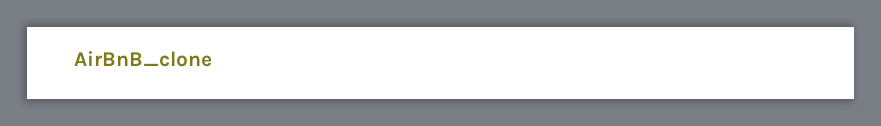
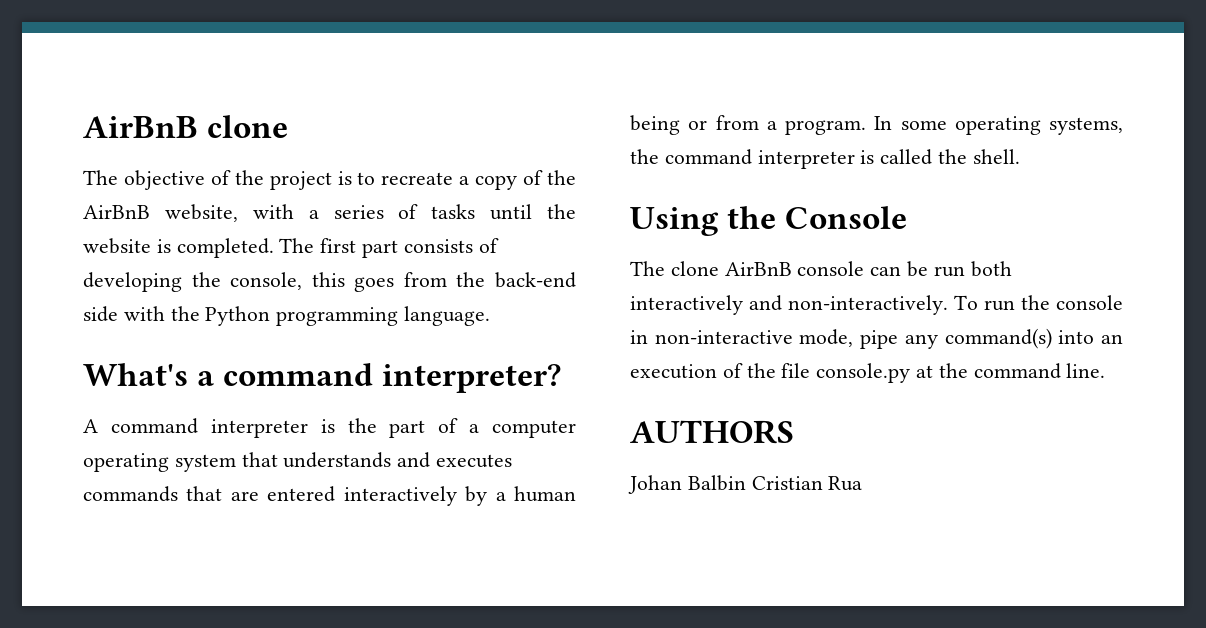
- AirBnB_clone
+ AirBnB clone
+ The objective of the project is to recreate a copy of the AirBnB website, with a series of tasks until the website is completed. The first part consists of developing the console, this goes from the back-end side with the Python programming language.
+ What's a command interpreter?
+ A command interpreter is the part of a computer operating system that understands and executes commands that are entered interactively by a human being or from a program. In some operating systems, the command interpreter is called the shell.
+ Using the Console
+ The clone AirBnB console can be run both interactively and non-interactively. To run the console in non-interactive mode, pipe any command(s) into an execution of the file console.py at the command line.
+ AUTHORS
+ Johan Balbin Cristian Rua

